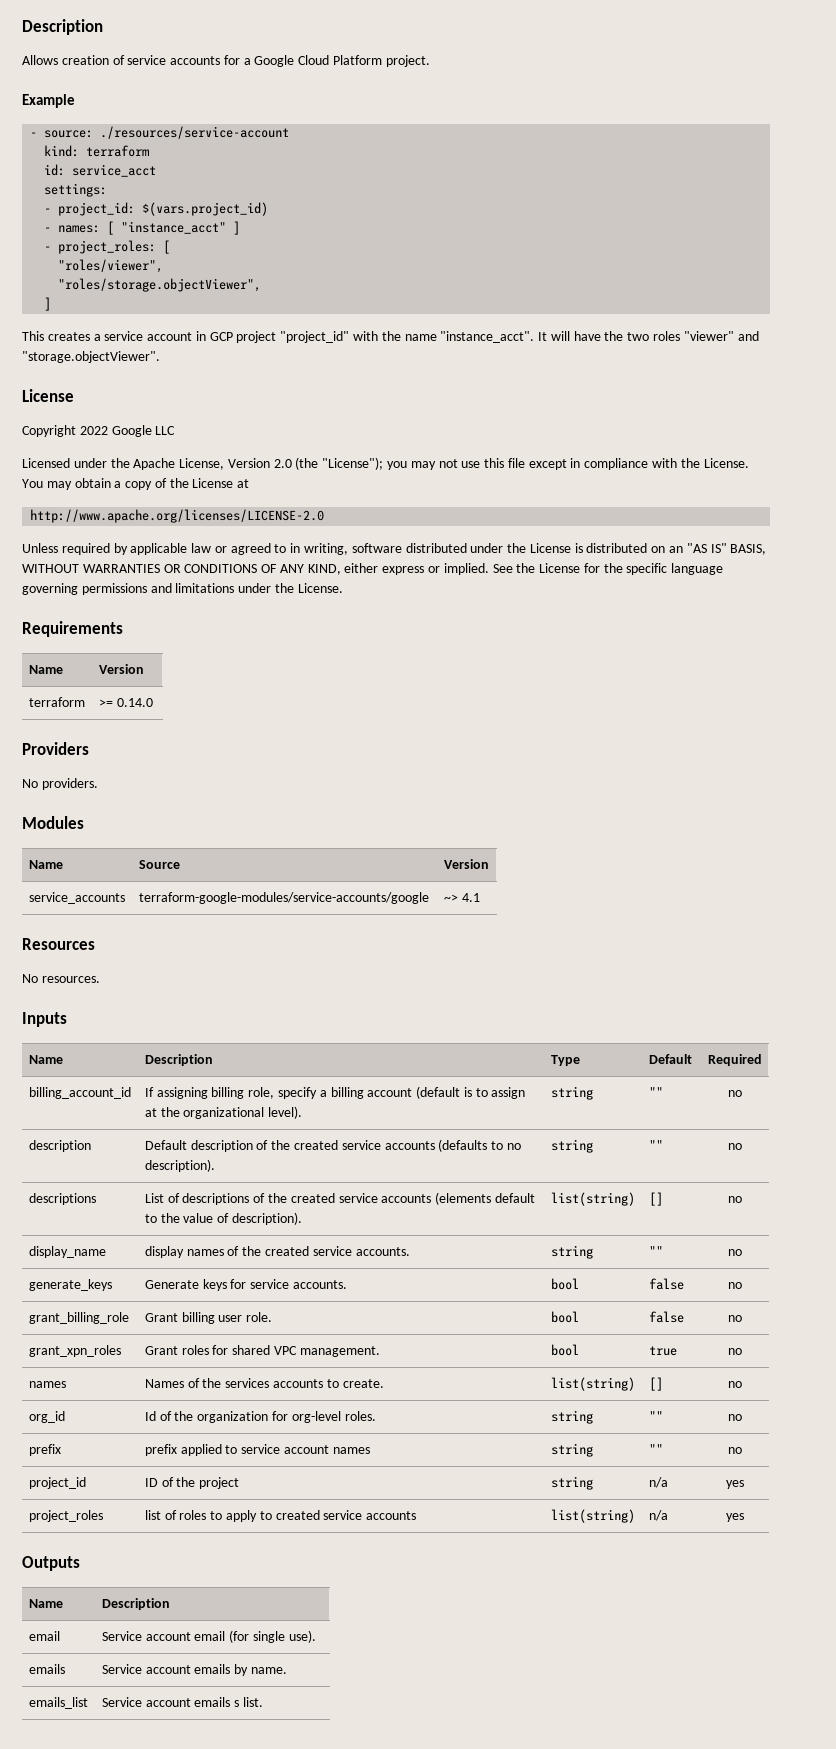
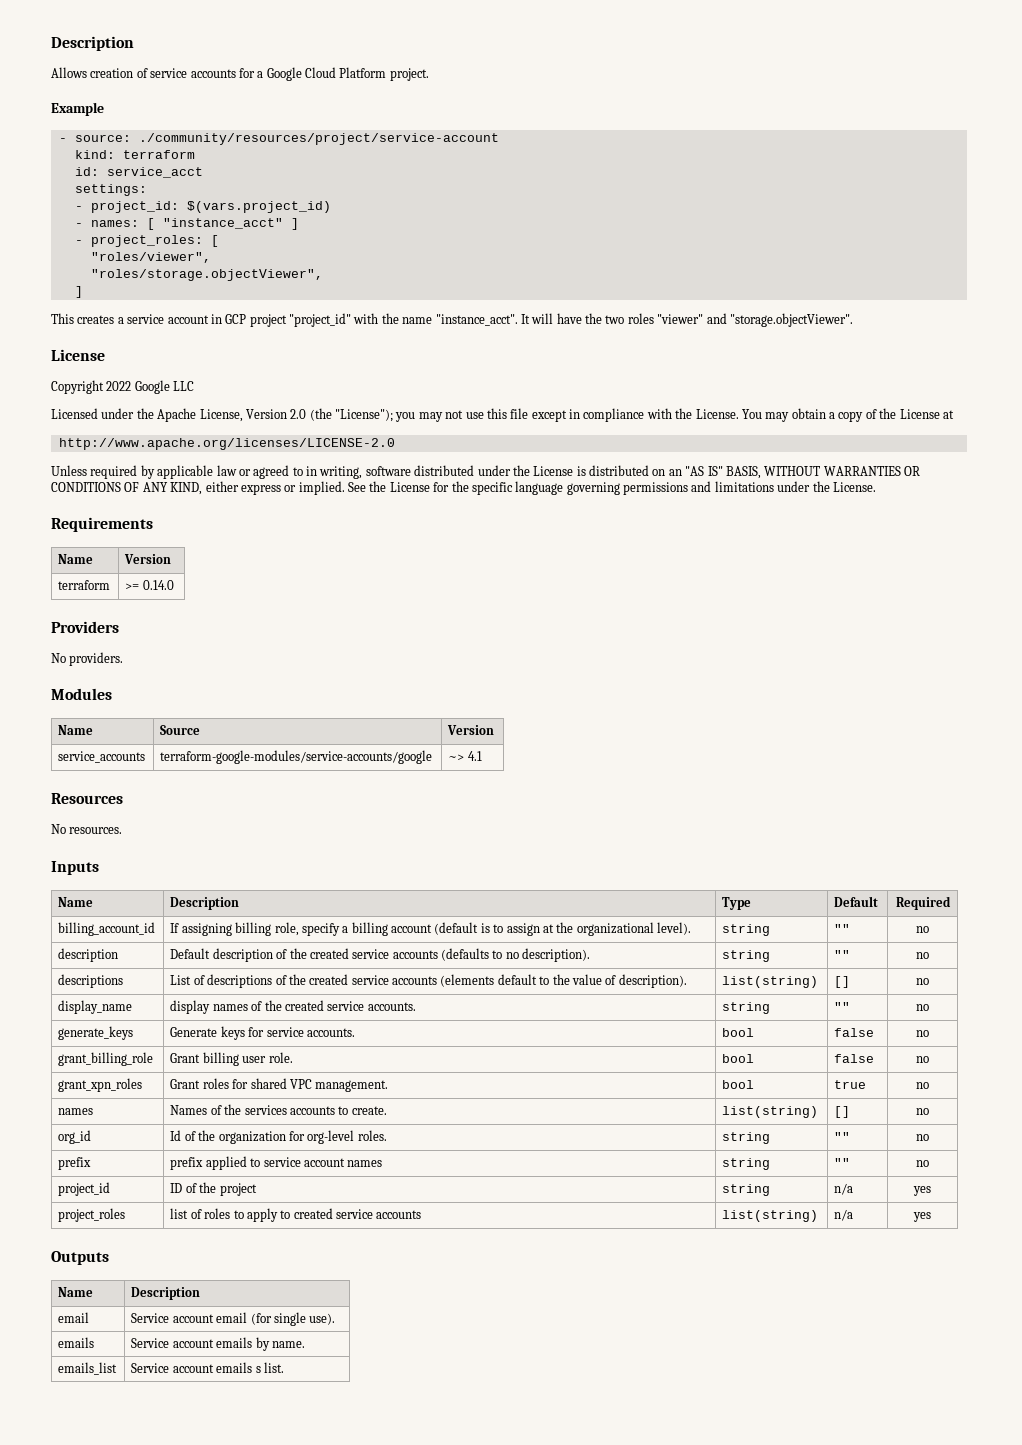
- - source: ./resources/service-account
+ - source: ./community/resources/project/service-account

